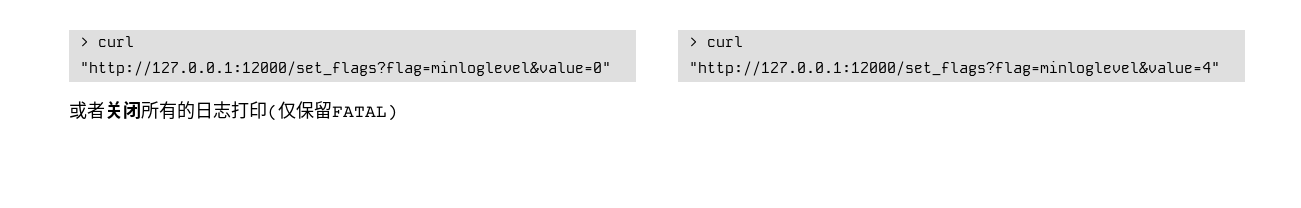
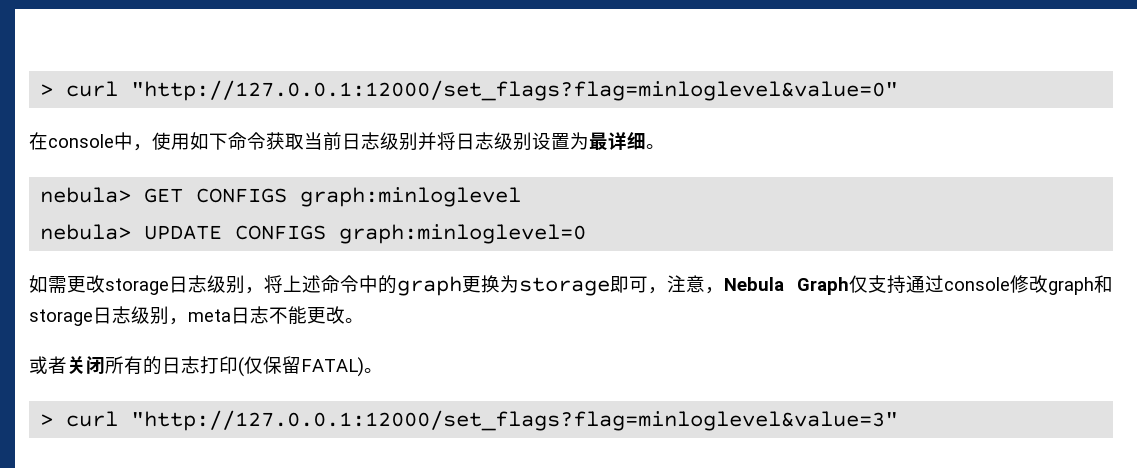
+ 在console中，使用如下命令获取当前日志级别并将日志级别设置为最详细。
+ nebula> GET CONFIGS graph:minloglevel
+ nebula> UPDATE CONFIGS graph:minloglevel=0
+ 如需更改storage日志级别，将上述命令中的graph更换为storage即可，注意，Nebula Graph仅支持通过console修改graph和storage日志级别，meta日志不能更改。
- 或者关闭所有的日志打印(仅保留FATAL)
- > curl "http://127.0.0.1:12000/set_flags?flag=minloglevel&value=4"
+ 或者关闭所有的日志打印(仅保留FATAL)。
+ > curl "http://127.0.0.1:12000/set_flags?flag=minloglevel&value=3"

